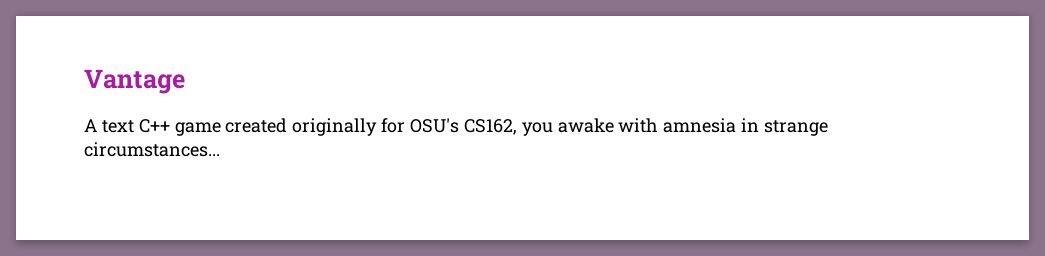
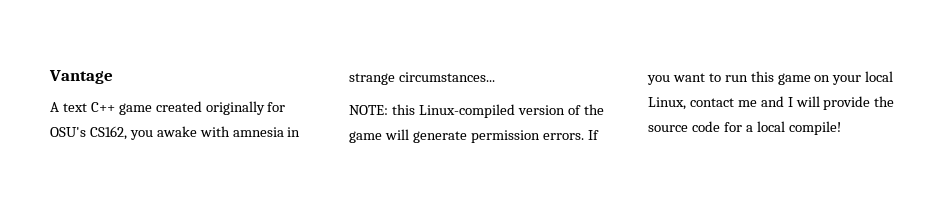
+ NOTE: this Linux-compiled version of the game will generate permission errors. If you want to run this game on your local Linux, contact me and I will provide the source code for a local compile!

